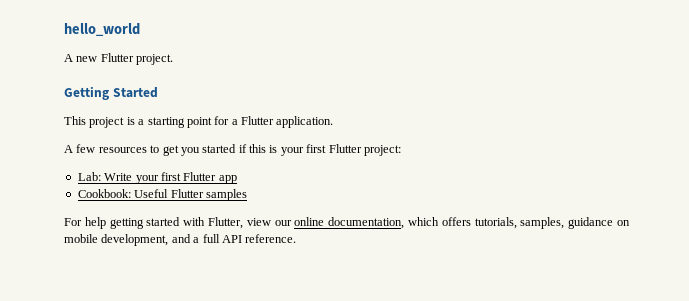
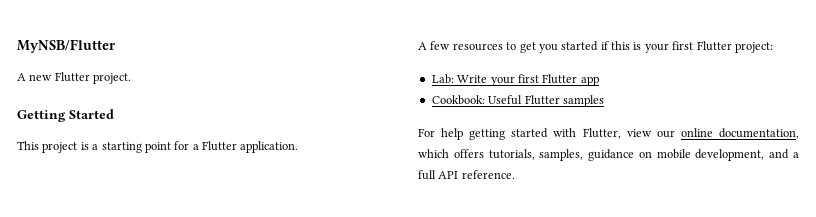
- hello_world
+ MyNSB/Flutter

